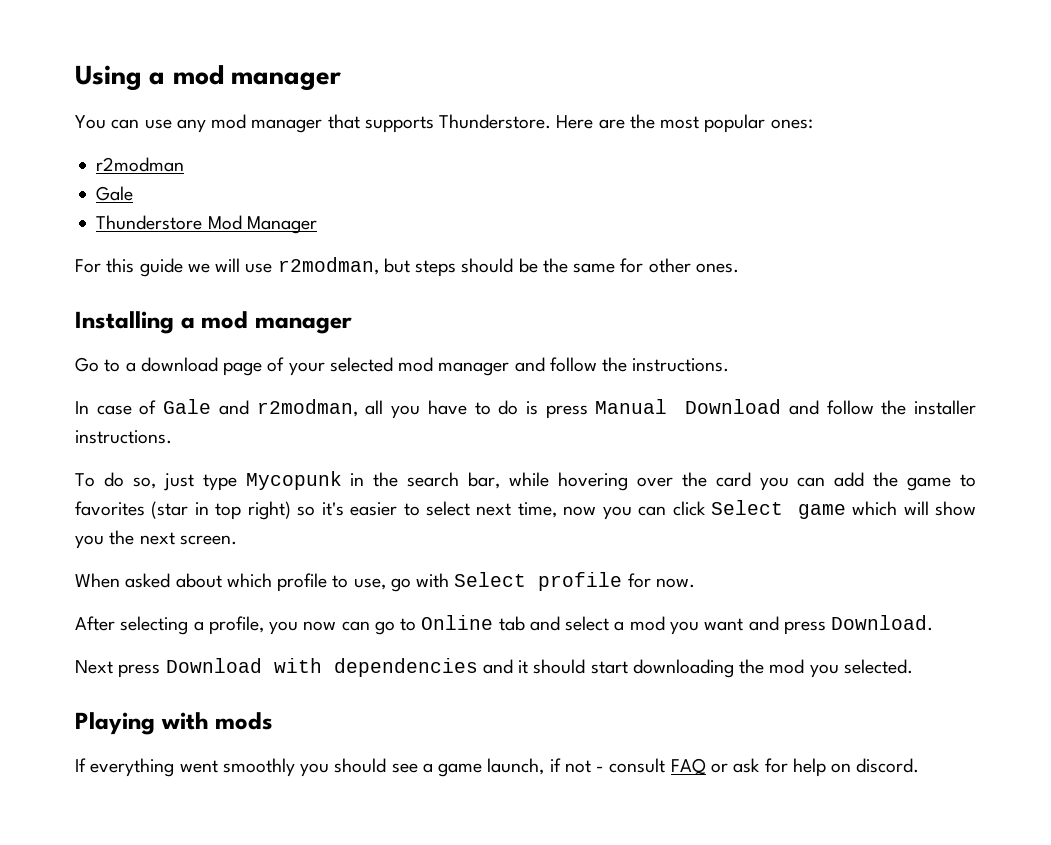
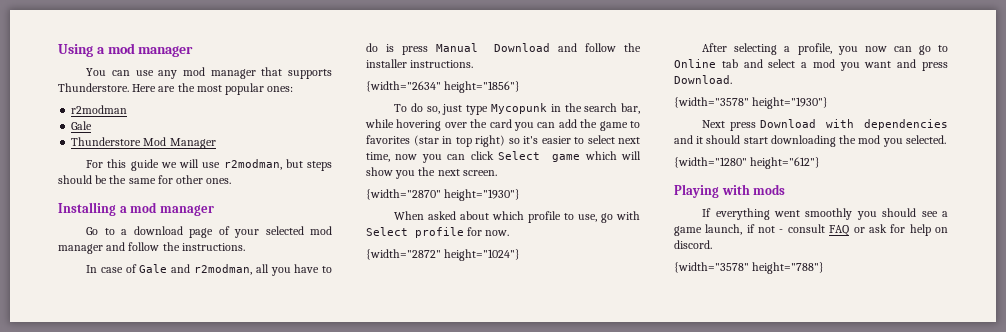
+ {width="2634" height="1856"}
+ {width="2870" height="1930"}
+ {width="2872" height="1024"}
+ {width="3578" height="1930"}
+ {width="1280" height="612"}
+ {width="3578" height="788"}

